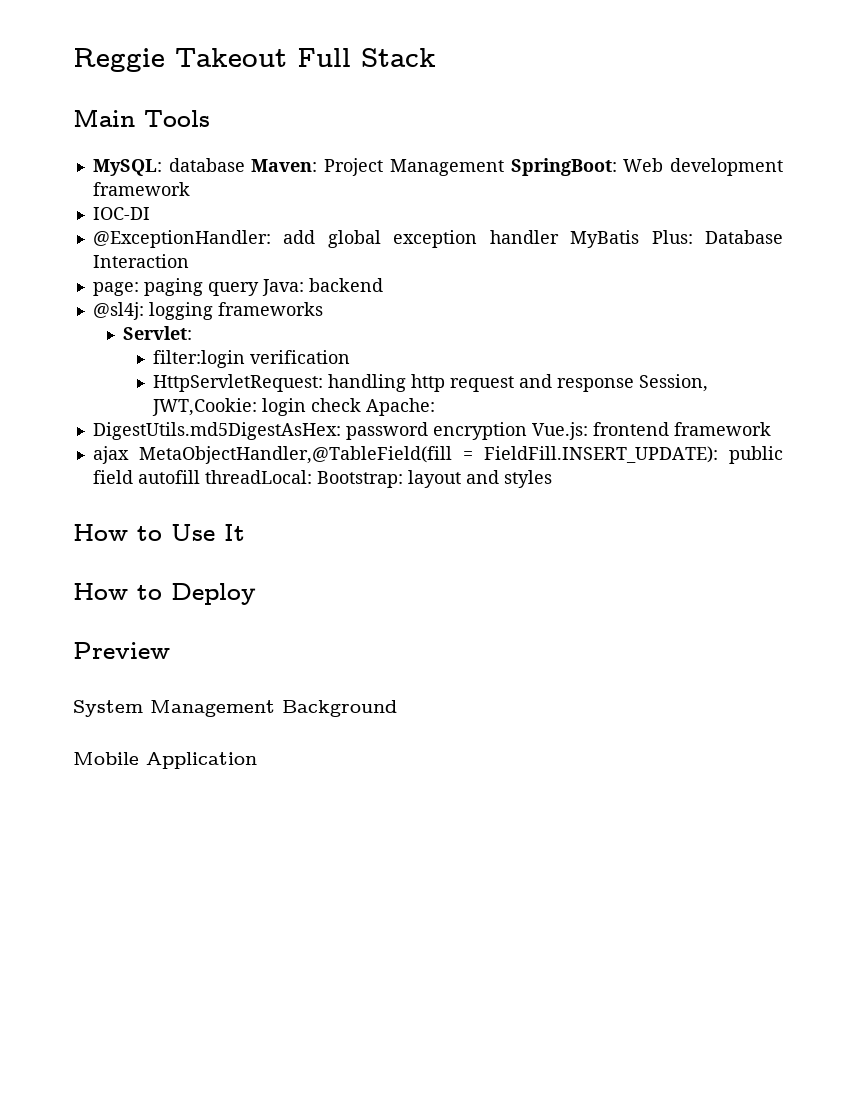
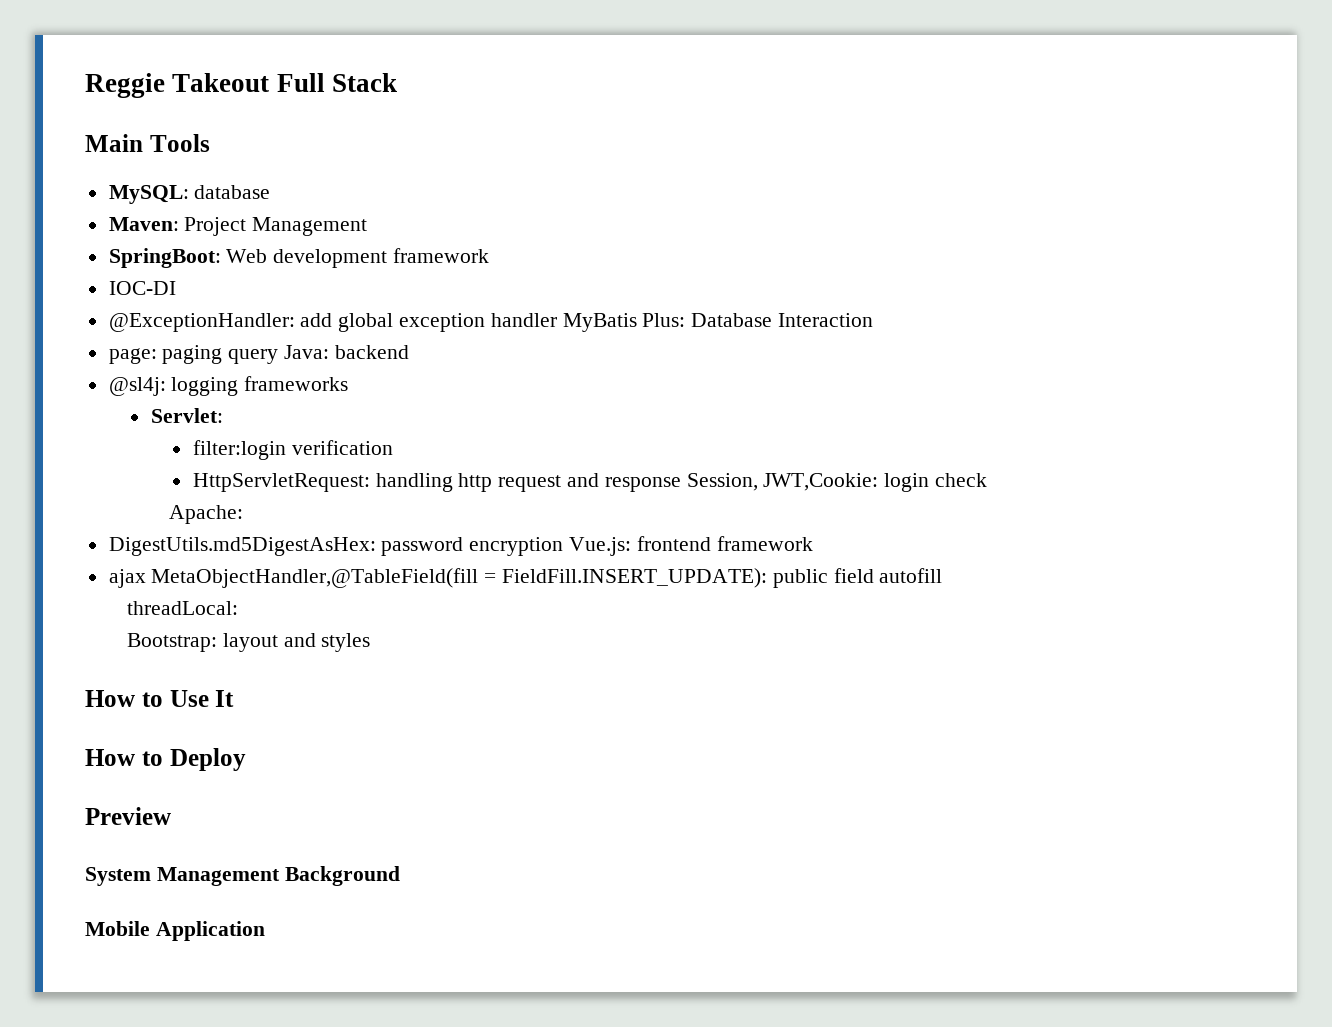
- MySQL: database Maven: Project Management SpringBoot: Web development framework
+ MySQL: database
+ Maven: Project Management
+ SpringBoot: Web development framework
- HttpServletRequest: handling http request and response Session, JWT,Cookie: login check Apache:
+ HttpServletRequest: handling http request and response Session, JWT,Cookie: login check
+ Apache:
- ajax MetaObjectHandler,@TableField(fill = FieldFill.INSERT_UPDATE): public field autofill threadLocal: Bootstrap: layout and styles
+ ajax MetaObjectHandler,@TableField(fill = FieldFill.INSERT_UPDATE): public field autofill
+ threadLocal:
+ Bootstrap: layout and styles

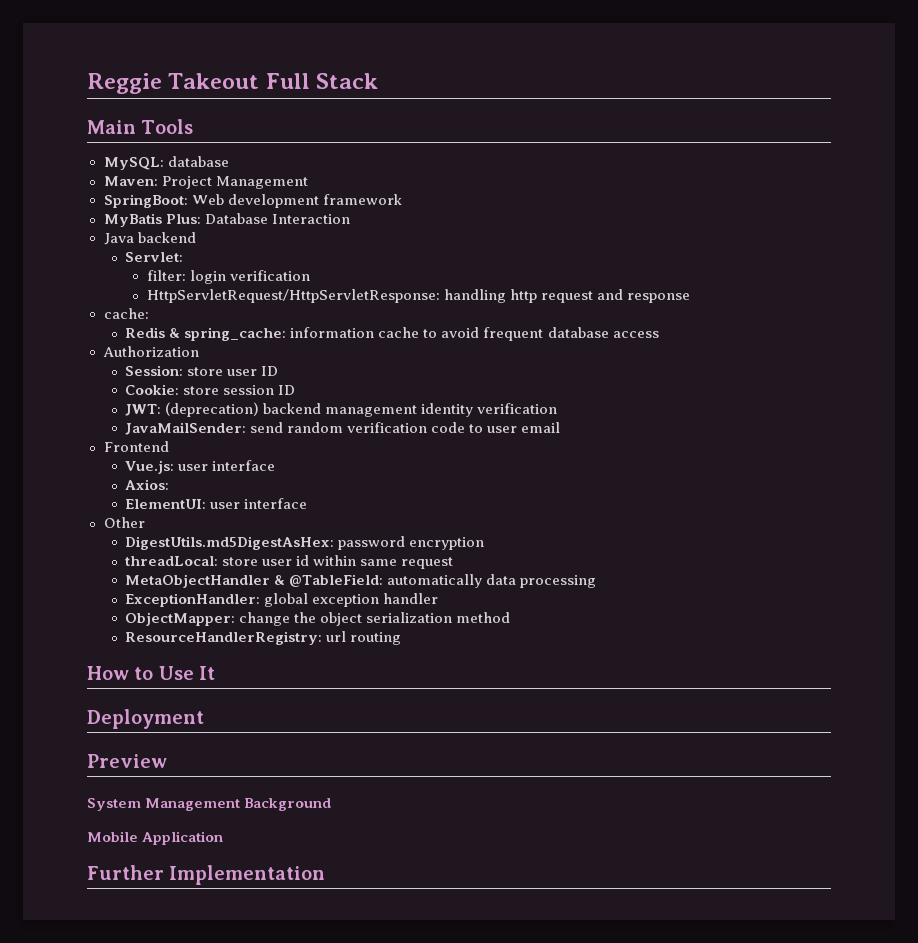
- IOC-DI
- @ExceptionHandler: add global exception handler MyBatis Plus: Database Interaction
- page: paging query Java: backend
- @sl4j: logging frameworks
+ MyBatis Plus: Database Interaction
+ Java backend
- filter:login verification
- HttpServletRequest: handling http request and response Session, JWT,Cookie: login check
- Apache:
- DigestUtils.md5DigestAsHex: password encryption Vue.js: frontend framework
- ajax MetaObjectHandler,@TableField(fill = FieldFill.INSERT_UPDATE): public field autofill
- threadLocal:
- Bootstrap: layout and styles
+ filter: login verification
+ HttpServletRequest/HttpServletResponse: handling http request and response
+ cache:
+ Redis & spring_cache: information cache to avoid frequent database access
+ Authorization
+ Session: store user ID
+ Cookie: store session ID
+ JWT: (deprecation) backend management identity verification
+ JavaMailSender: send random verification code to user email
+ Frontend
+ Vue.js: user interface
+ Axios:
+ ElementUI: user interface
+ Other
+ DigestUtils.md5DigestAsHex: password encryption
+ threadLocal: store user id within same request
+ MetaObjectHandler & @TableField: automatically data processing
+ ExceptionHandler: global exception handler
+ ObjectMapper: change the object serialization method
+ ResourceHandlerRegistry: url routing
- How to Deploy
+ Deployment
+ Further Implementation

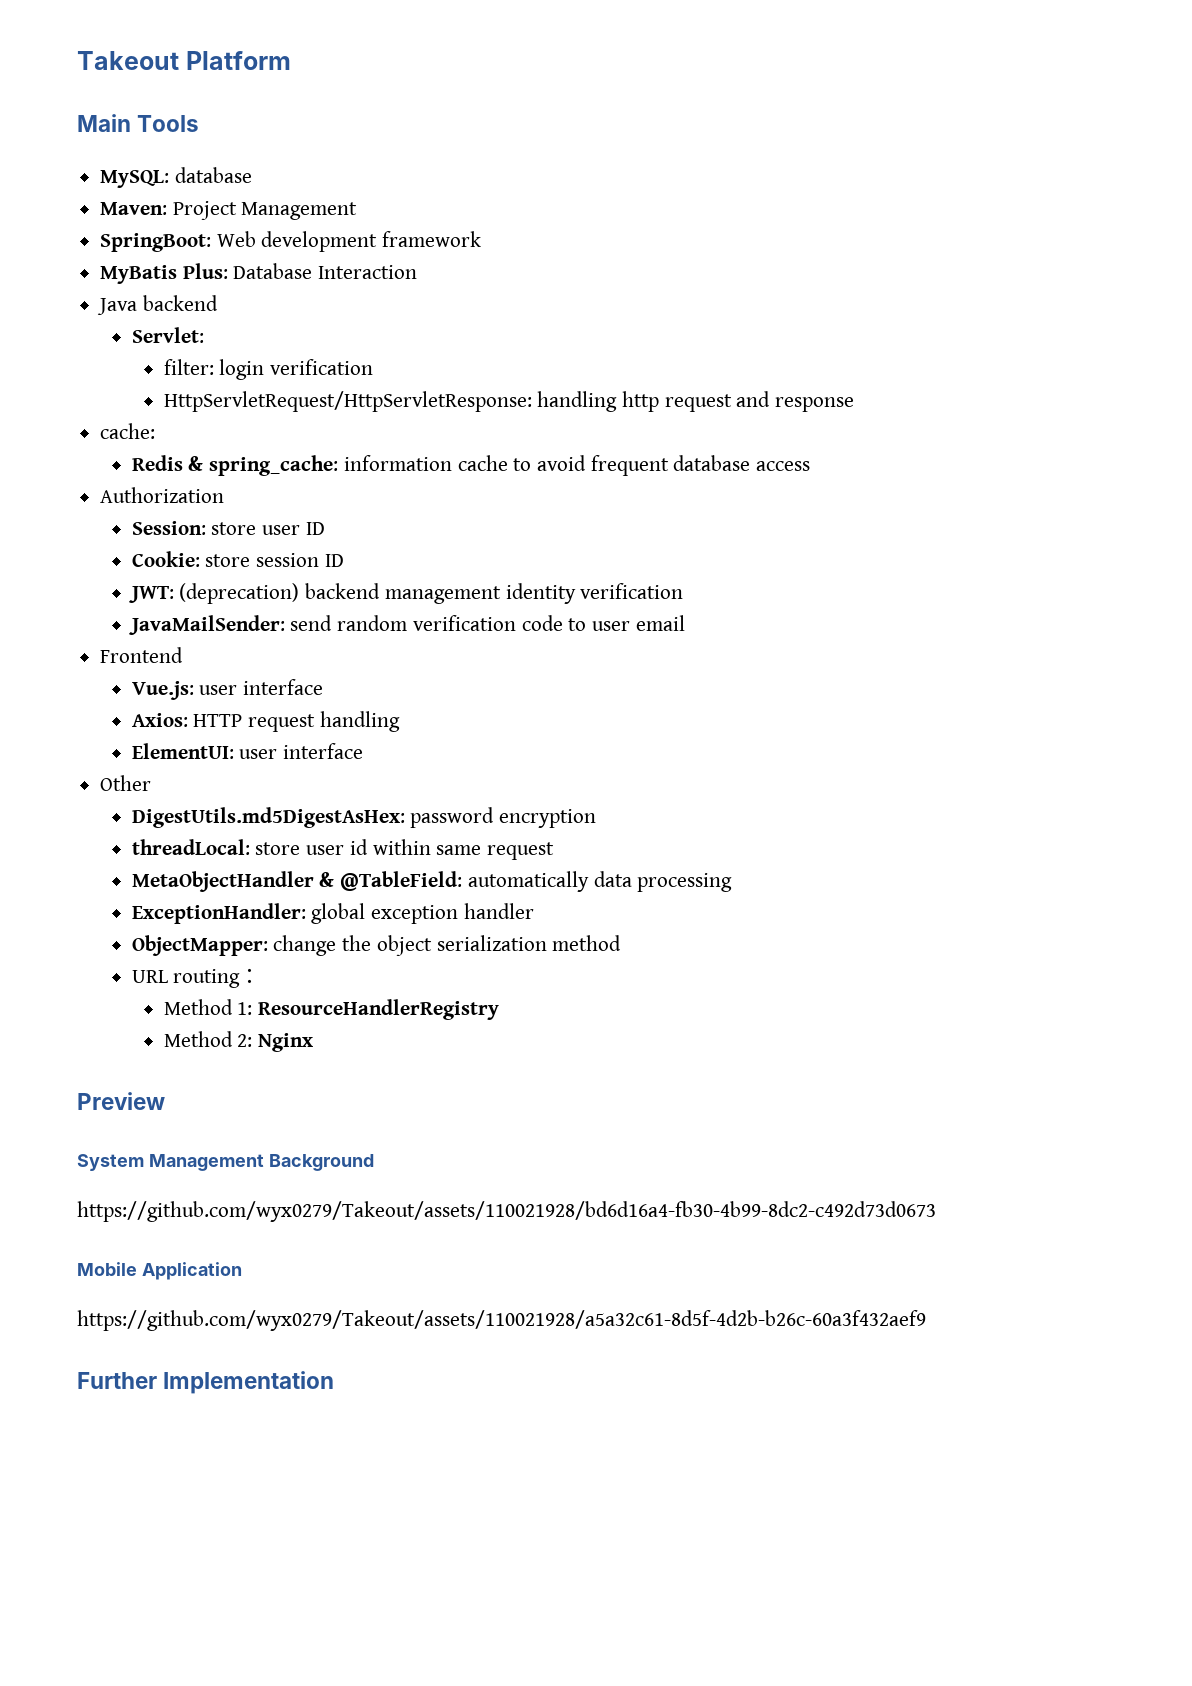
- Reggie Takeout Full Stack
+ Takeout Platform
- Axios:
+ Axios: HTTP request handling
- ResourceHandlerRegistry: url routing
- How to Use It
- Deployment
+ URL routing：
+ Method 1: ResourceHandlerRegistry
+ Method 2: Nginx
+ https://github.com/wyx0279/Takeout/assets/110021928/bd6d16a4-fb30-4b99-8dc2-c492d73d0673
+ https://github.com/wyx0279/Takeout/assets/110021928/a5a32c61-8d5f-4d2b-b26c-60a3f432aef9

